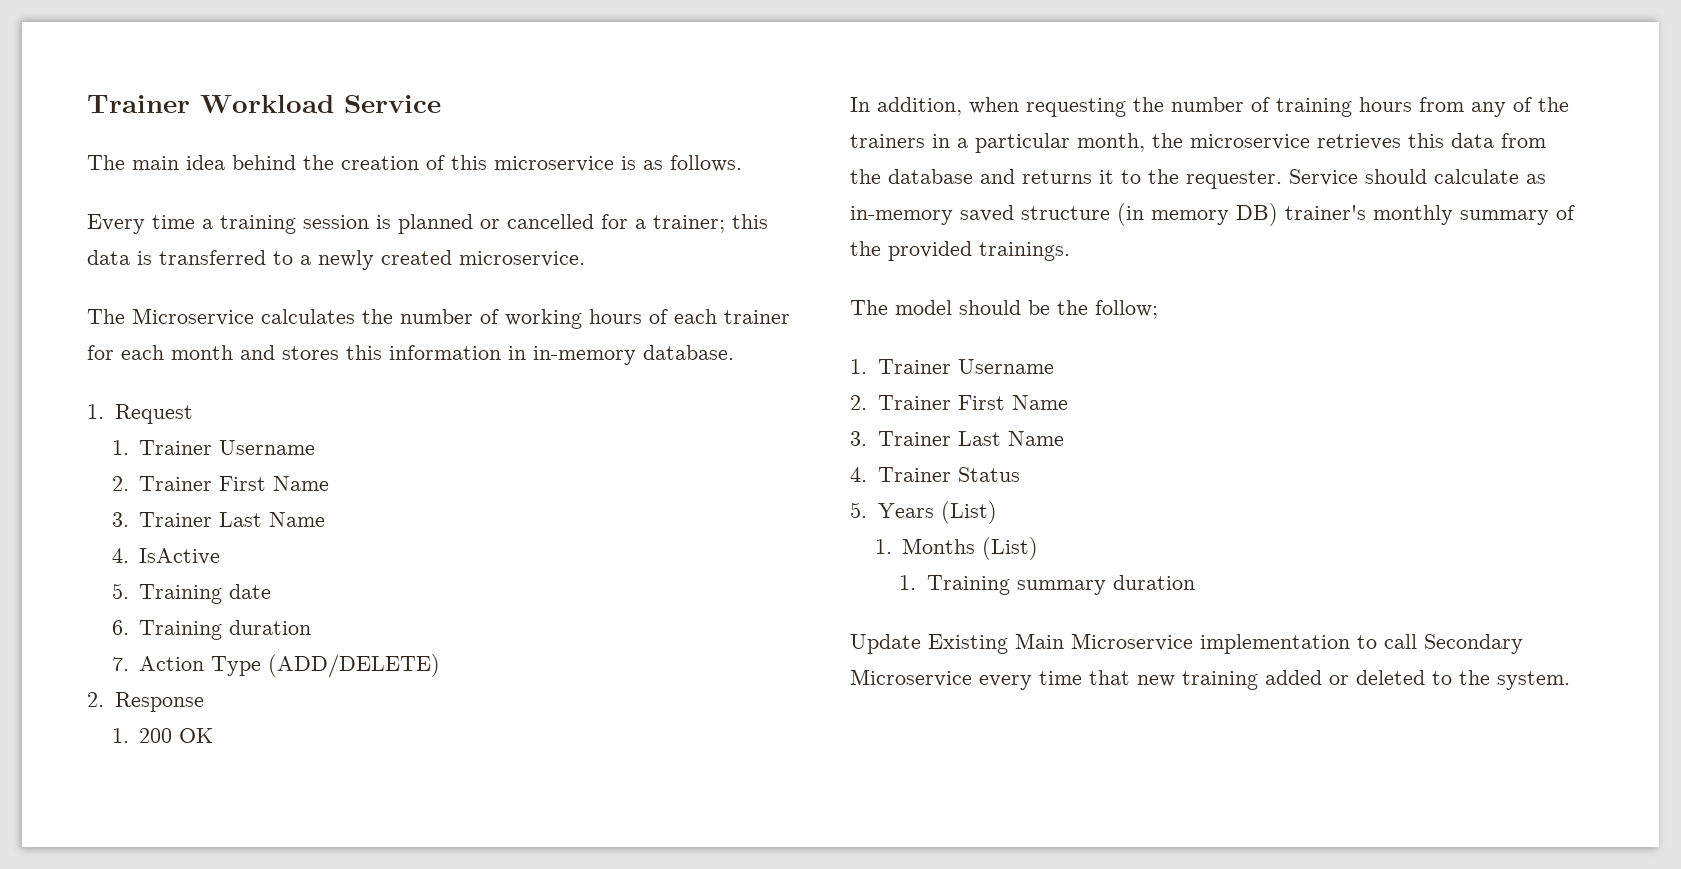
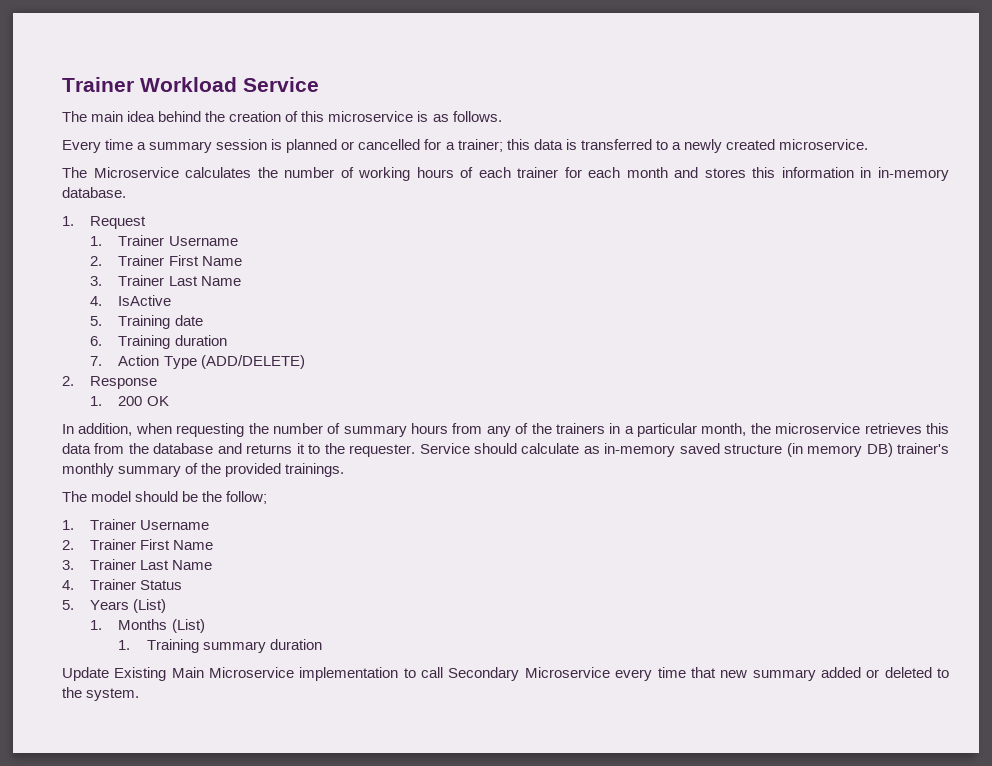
- Every time a training session is planned or cancelled for a trainer; this data is transferred to a newly created microservice.
+ Every time a summary session is planned or cancelled for a trainer; this data is transferred to a newly created microservice.
- In addition, when requesting the number of training hours from any of the trainers in a particular month, the microservice retrieves this data from the database and returns it to the requester.
+ In addition, when requesting the number of summary hours from any of the trainers in a particular month, the microservice retrieves this data from the database and returns it to the requester.
- Update Existing Main Microservice implementation to call Secondary Microservice every time that new training added or deleted to the system.
+ Update Existing Main Microservice implementation to call Secondary Microservice every time that new summary added or deleted to the system.

